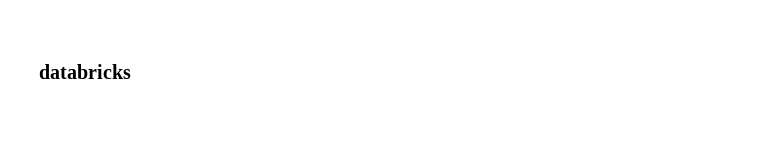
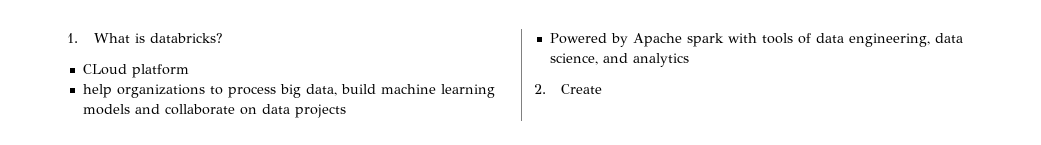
- databricks
+ 1. What is databricks?
+ CLoud platform
+ help organizations to process big data, build machine learning models and collaborate on data projects
+ Powered by Apache spark with tools of data engineering, data science, and analytics
+ 2. Create

